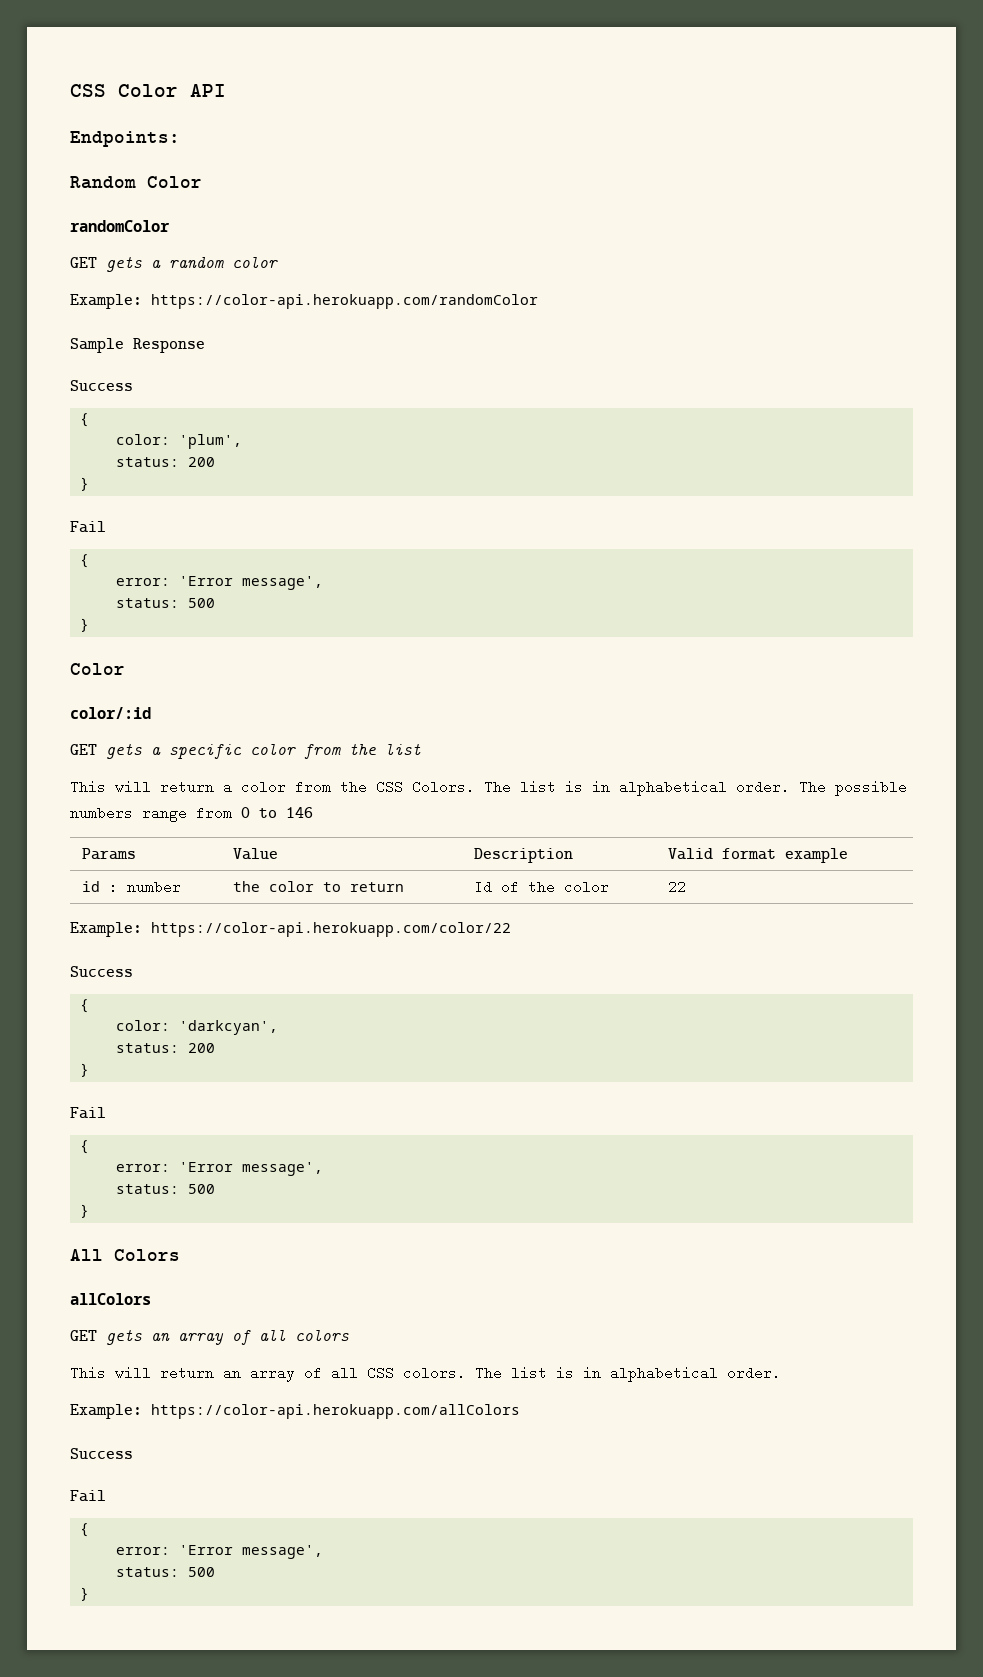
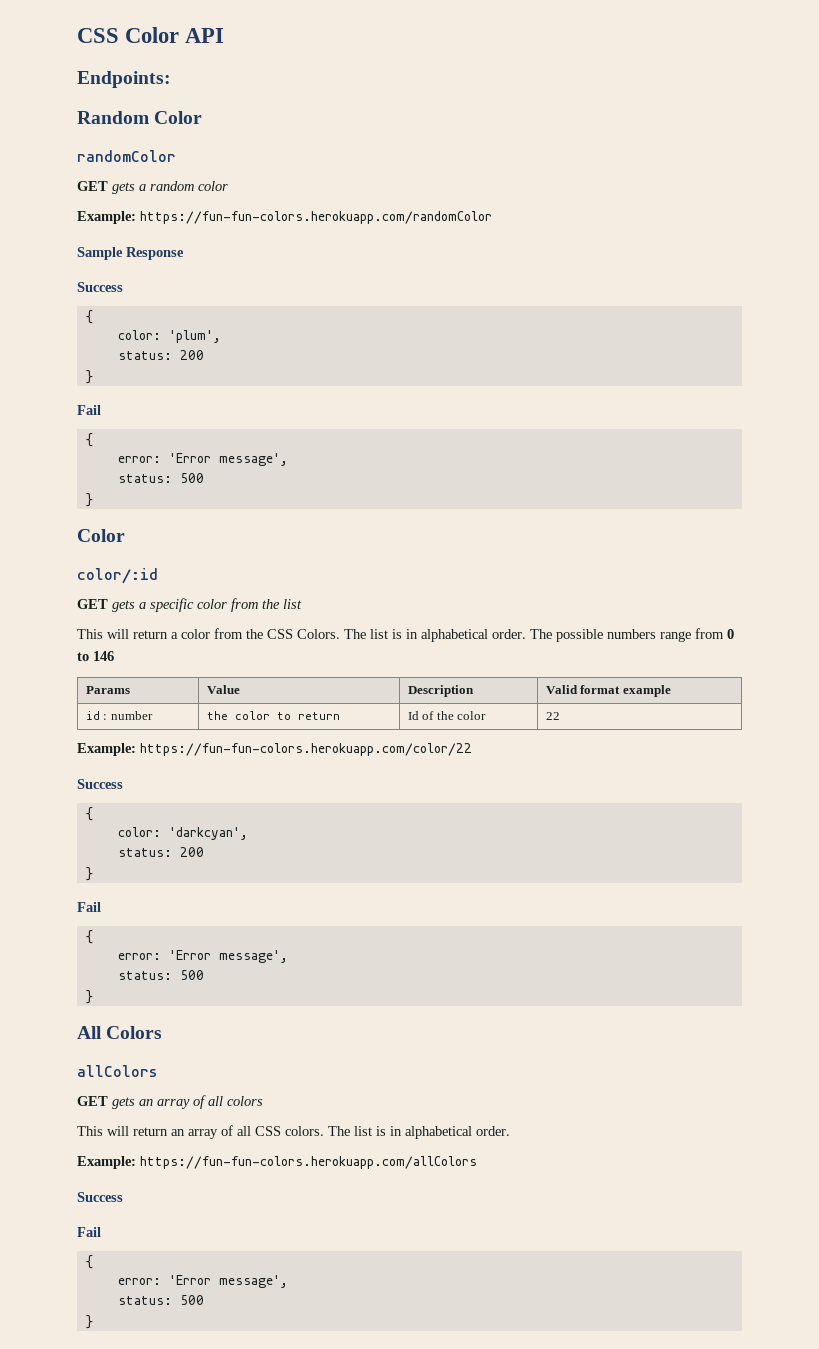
- Example: https://color-api.herokuapp.com/randomColor
+ Example: https://fun-fun-colors.herokuapp.com/randomColor
- Example: https://color-api.herokuapp.com/color/22
+ Example: https://fun-fun-colors.herokuapp.com/color/22
- Example: https://color-api.herokuapp.com/allColors
+ Example: https://fun-fun-colors.herokuapp.com/allColors

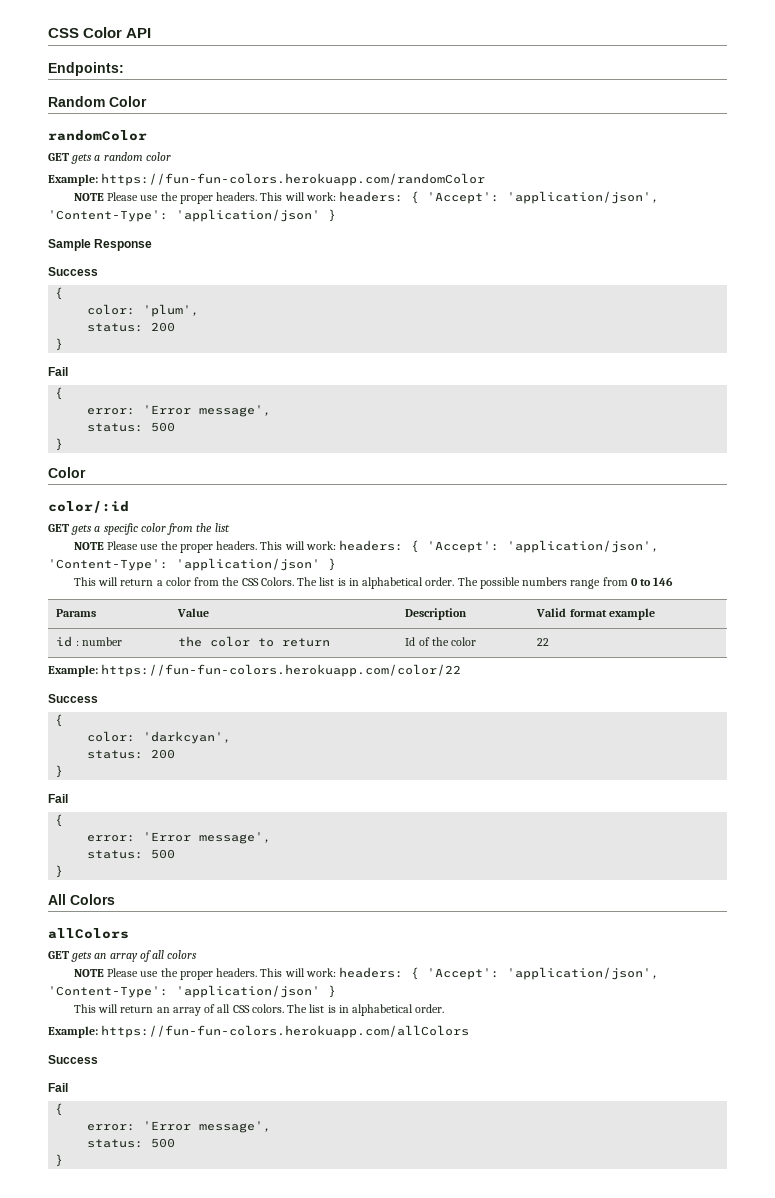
  Example: https://fun-fun-colors.herokuapp.com/randomColor
+ NOTE Please use the proper headers. This will work: headers: { 'Accept': 'application/json', 'Content-Type': 'application/json' }
  GET gets a specific color from the list
+ NOTE Please use the proper headers. This will work: headers: { 'Accept': 'application/json', 'Content-Type': 'application/json' }
  GET gets an array of all colors
+ NOTE Please use the proper headers. This will work: headers: { 'Accept': 'application/json', 'Content-Type': 'application/json' }

